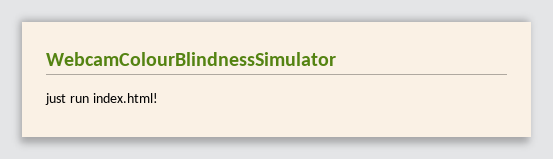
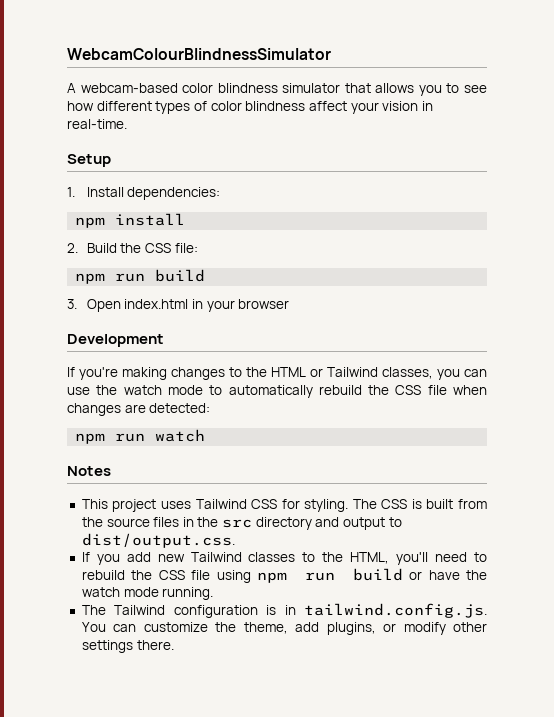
- just run index.html!
+ A webcam-based color blindness simulator that allows you to see how different types of color blindness affect your vision in real-time.
+ Setup
+ 1. Install dependencies:
+ npm install
+ 2. Build the CSS file:
+ npm run build
+ 3. Open index.html in your browser
+ Development
+ If you're making changes to the HTML or Tailwind classes, you can use the watch mode to automatically rebuild the CSS file when changes are detected:
+ npm run watch
+ Notes
+ This project uses Tailwind CSS for styling. The CSS is built from the source files in the src directory and output to dist/output.css.
+ If you add new Tailwind classes to the HTML, you'll need to rebuild the CSS file using npm run build or have the watch mode running.
+ The Tailwind configuration is in tailwind.config.js. You can customize the theme, add plugins, or modify other settings there.

